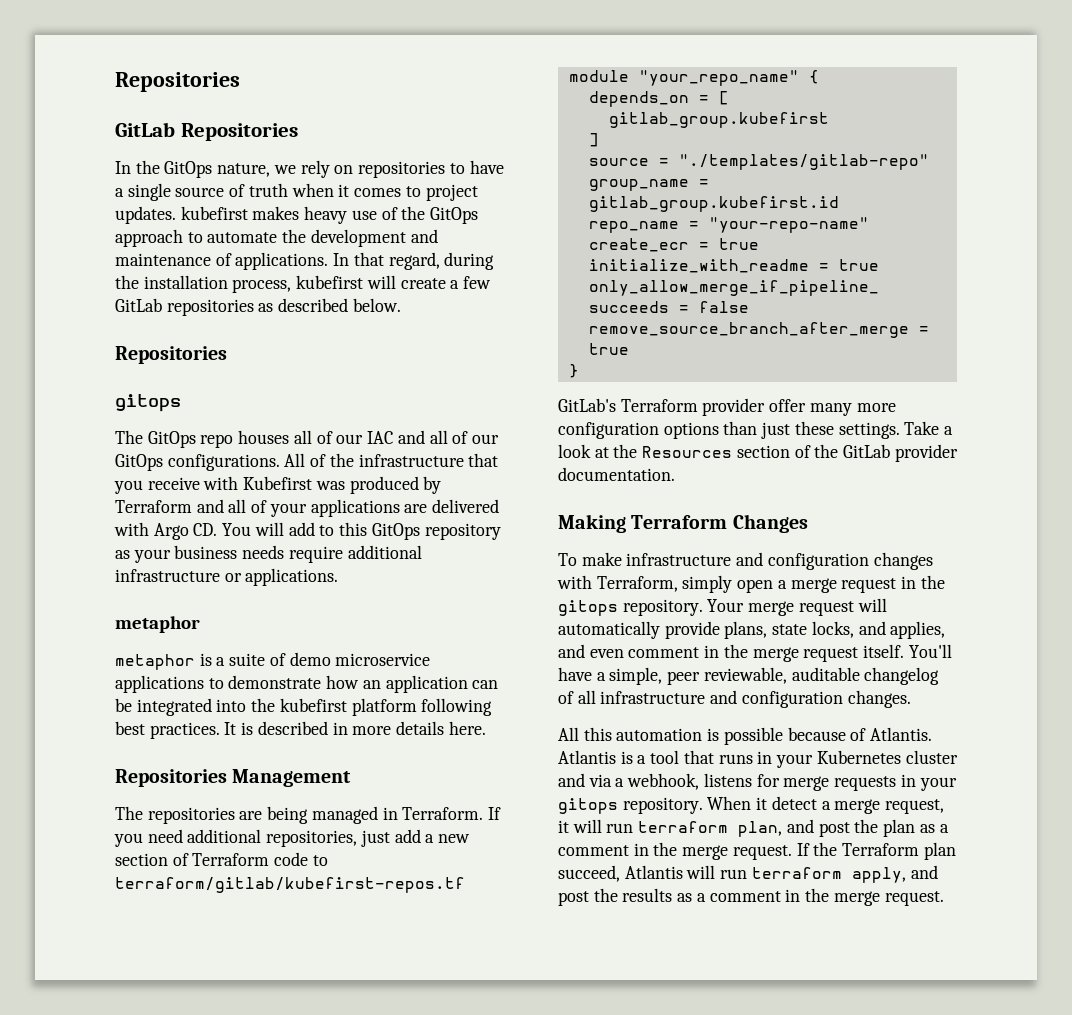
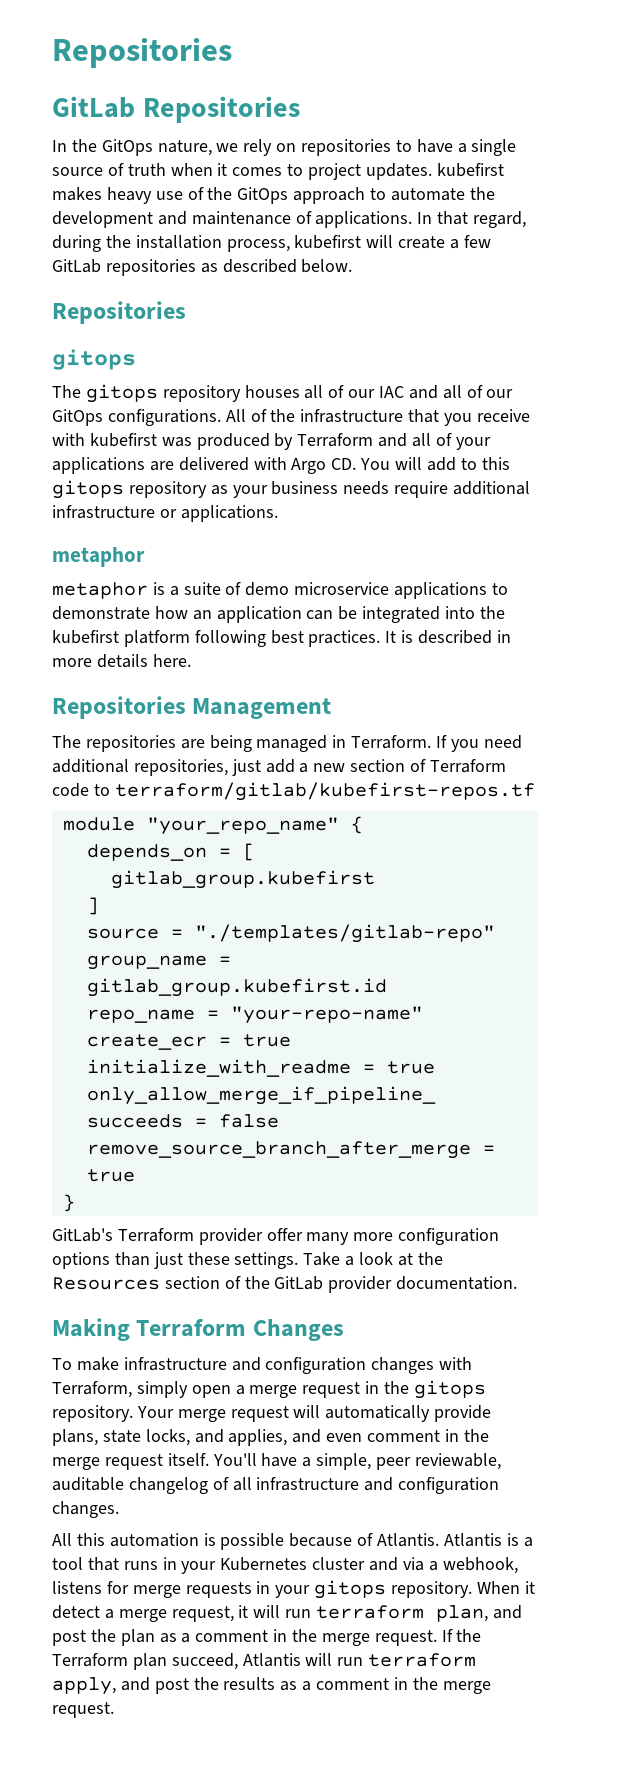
- The GitOps repo houses all of our IAC and all of our GitOps configurations.
+ The gitops repository houses all of our IAC and all of our GitOps configurations.
- All of the infrastructure that you receive with Kubefirst was produced by Terraform and all of your applications are delivered with Argo CD. You will add to this GitOps repository as your business needs require additional infrastructure or applications.
+ All of the infrastructure that you receive with kubefirst was produced by Terraform and all of your applications are delivered with Argo CD. You will add to this gitops repository as your business needs require additional infrastructure or applications.

